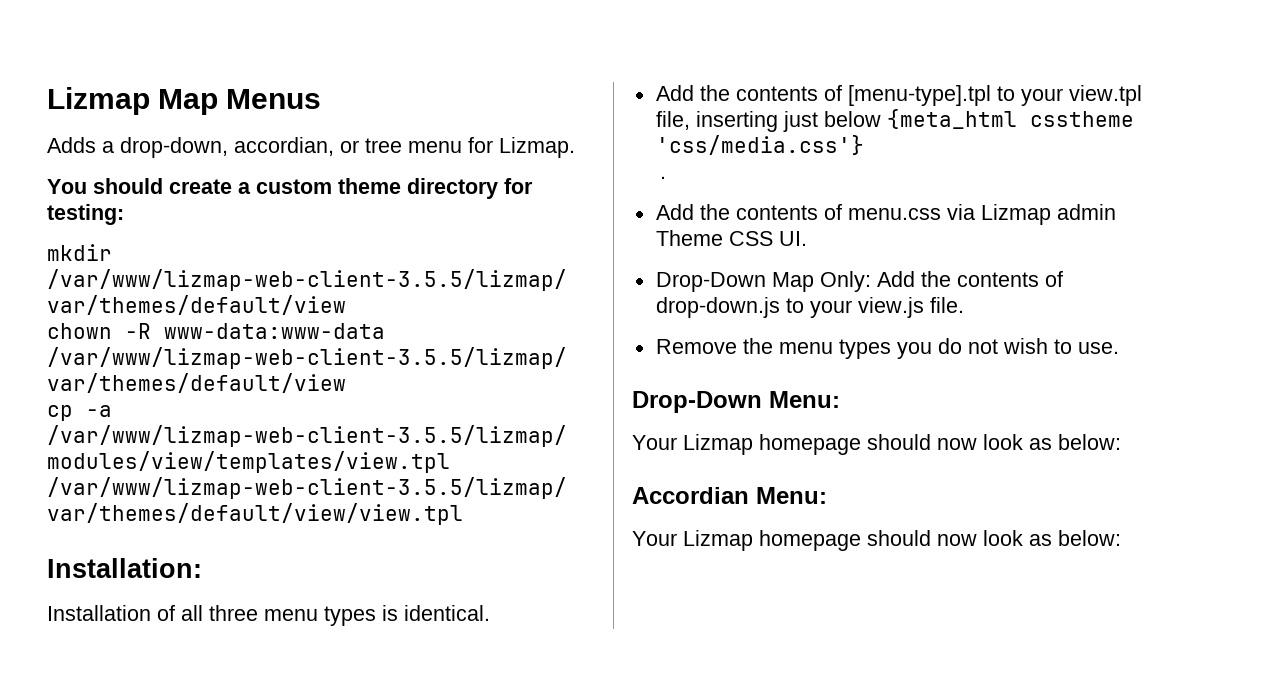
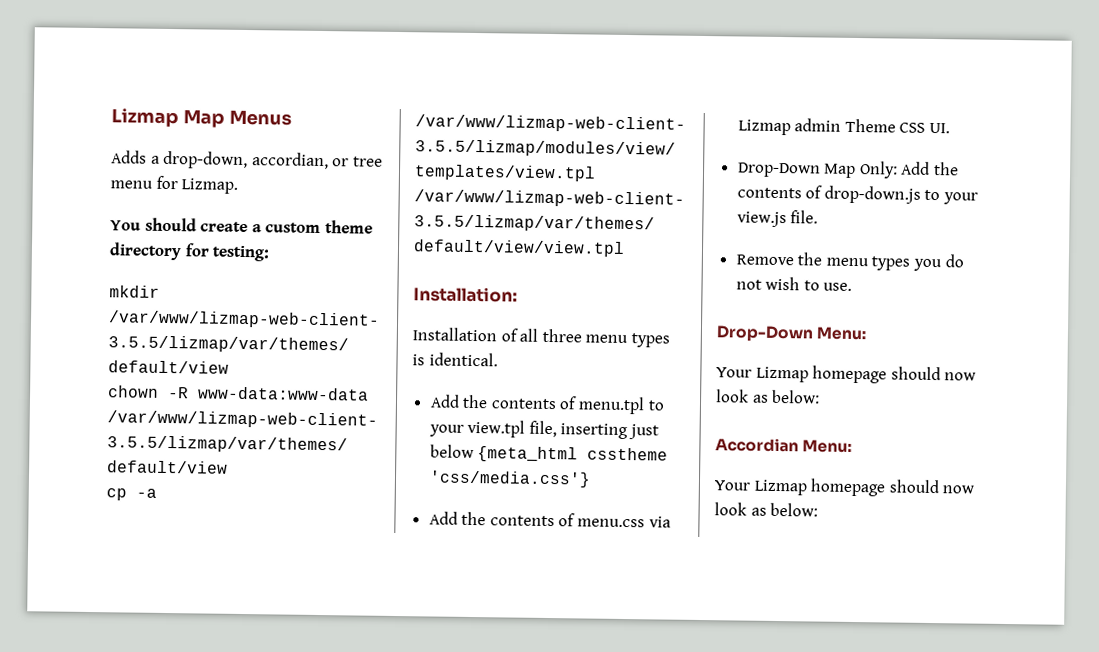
- Add the contents of [menu-type].tpl to your view.tpl file, inserting just below {meta_html csstheme 'css/media.css'}
+ Add the contents of menu.tpl to your view.tpl file, inserting just below {meta_html csstheme 'css/media.css'}
- .

